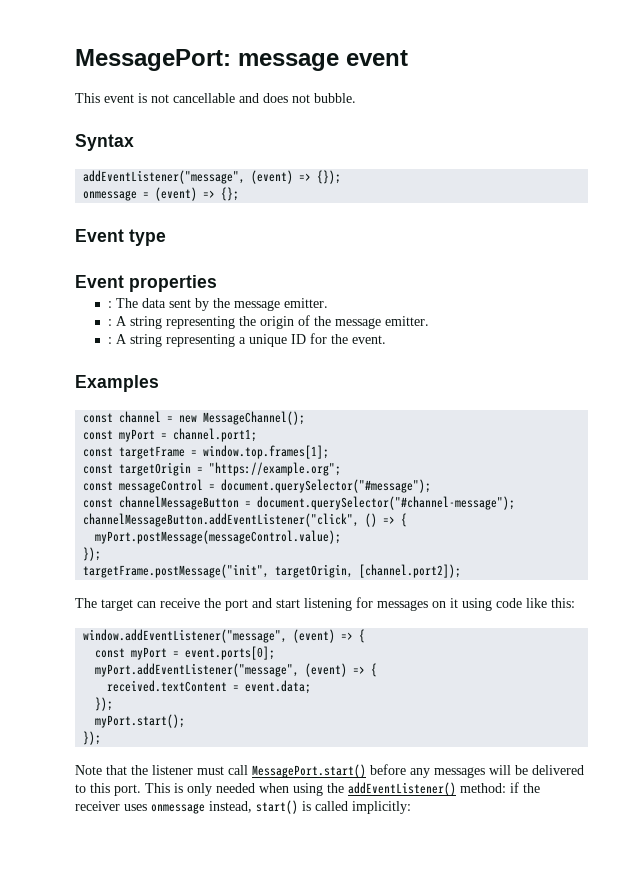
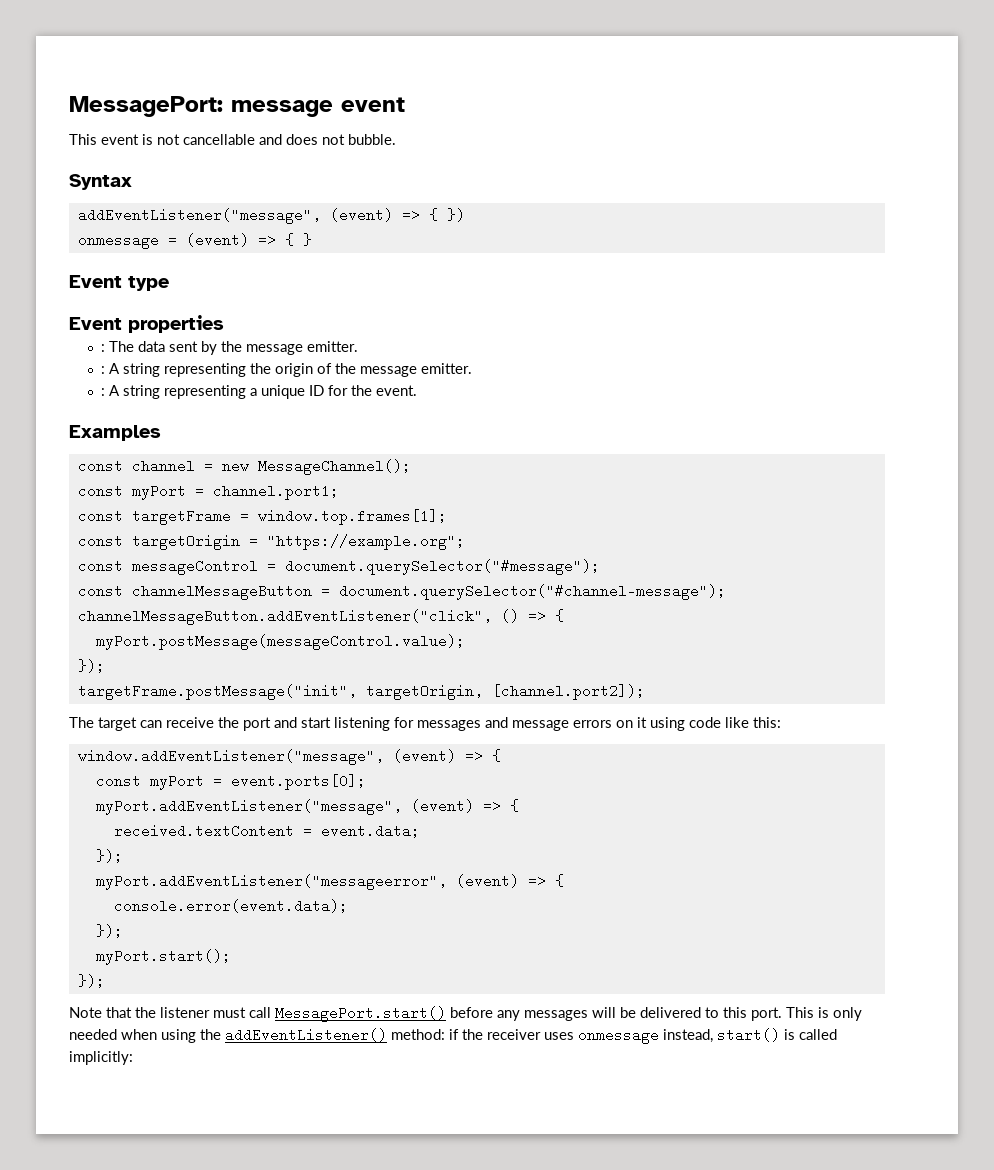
- addEventListener("message", (event) => {});
+ addEventListener("message", (event) => { })
- onmessage = (event) => {};
+ onmessage = (event) => { }
- The target can receive the port and start listening for messages on it using code like this:
+ The target can receive the port and start listening for messages and message errors on it using code like this:
+ myPort.addEventListener("messageerror", (event) => {
+ console.error(event.data);
+ });

